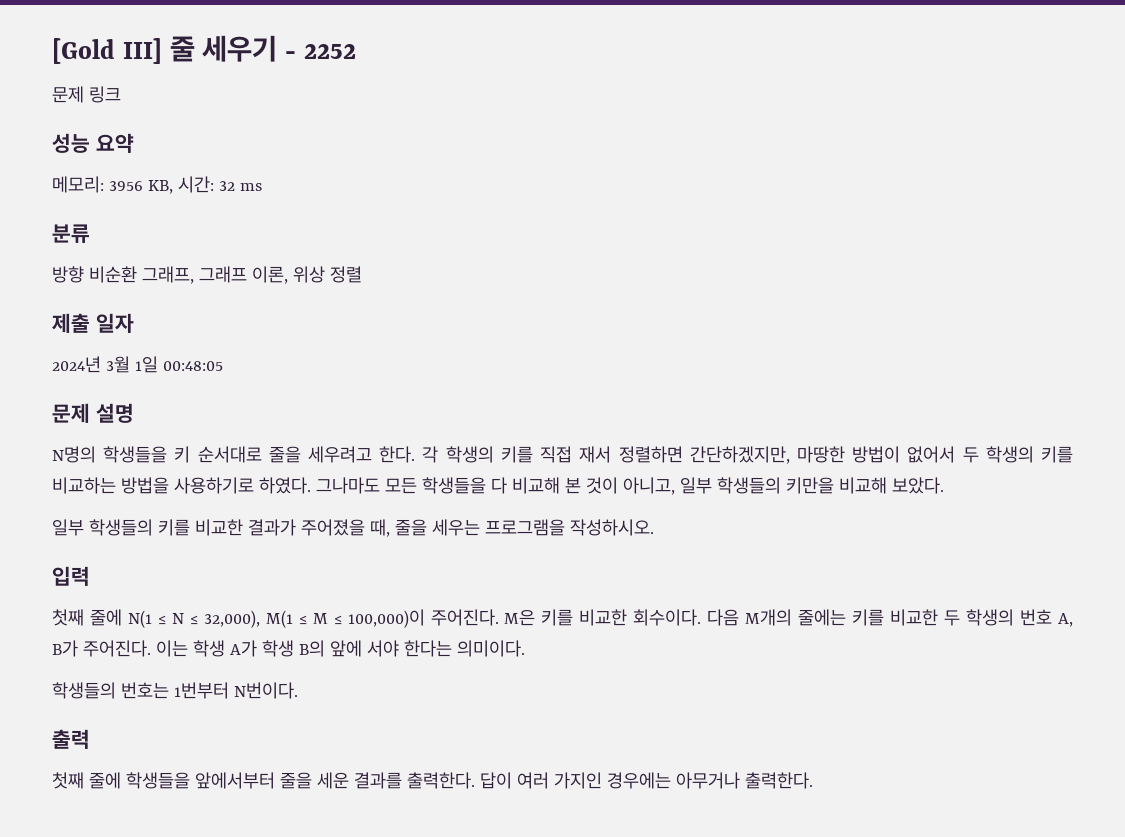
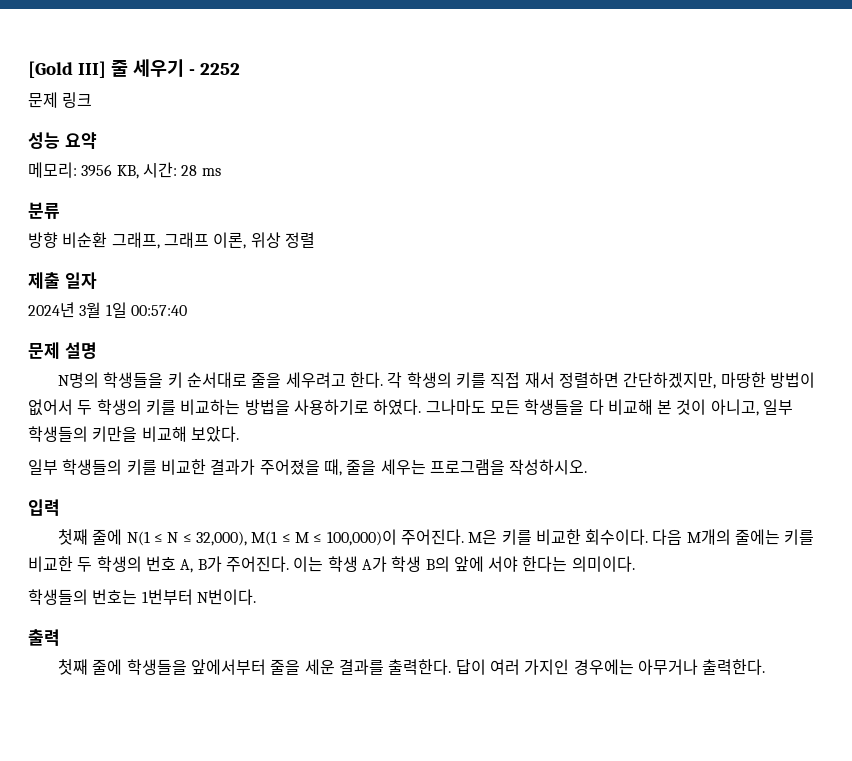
- 메모리: 3956 KB, 시간: 32 ms
+ 메모리: 3956 KB, 시간: 28 ms
- 2024년 3월 1일 00:48:05
+ 2024년 3월 1일 00:57:40

